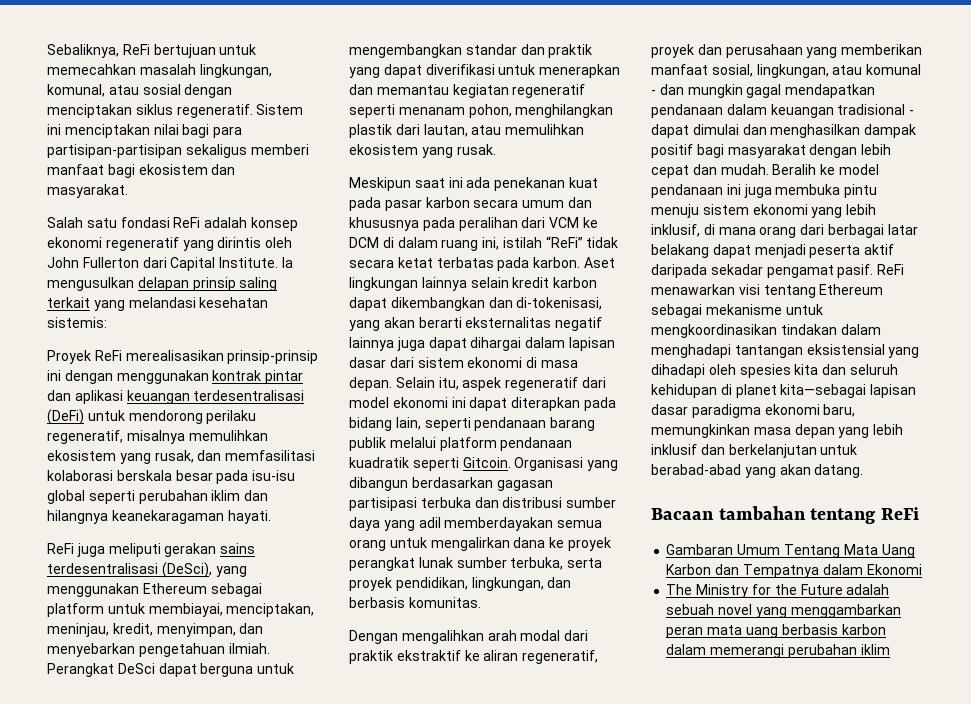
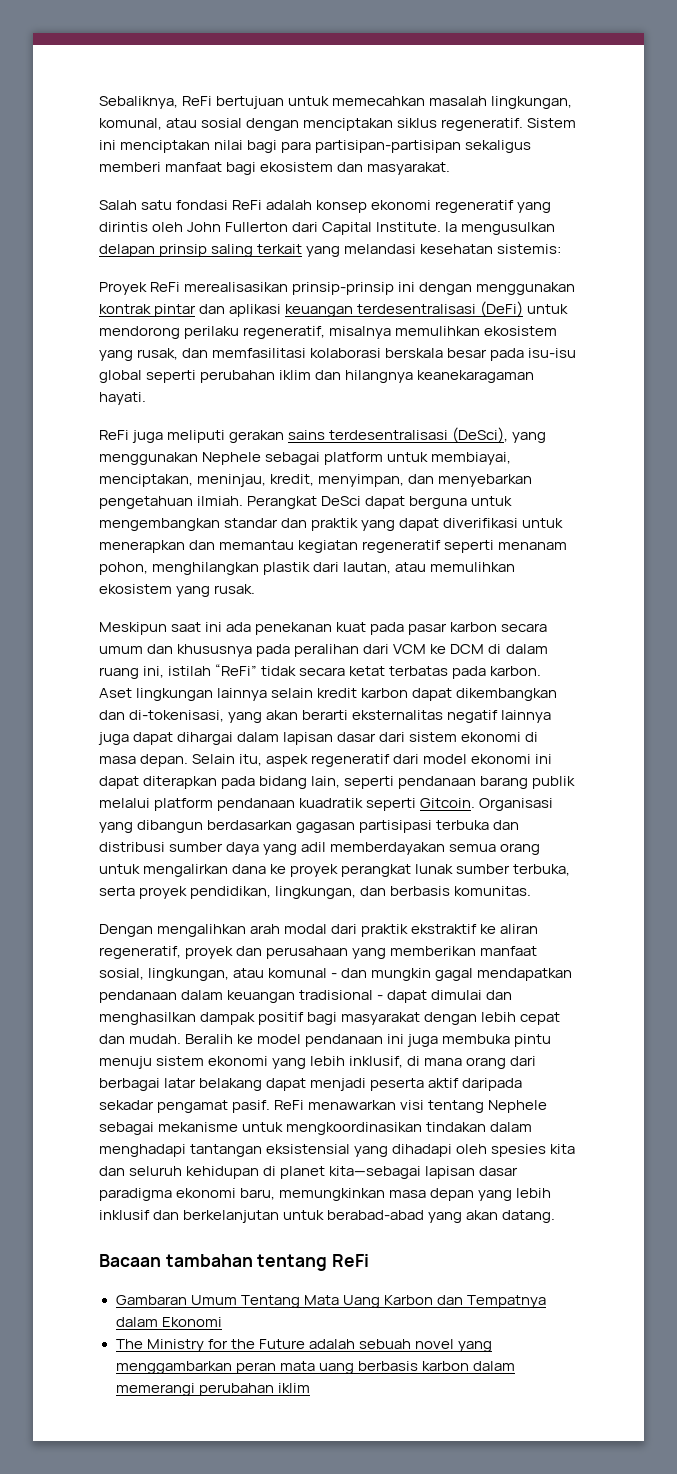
- ReFi juga meliputi gerakan sains terdesentralisasi (DeSci), yang menggunakan Ethereum sebagai platform untuk membiayai, menciptakan, meninjau, kredit, menyimpan, dan menyebarkan pengetahuan ilmiah.
+ ReFi juga meliputi gerakan sains terdesentralisasi (DeSci), yang menggunakan Nephele sebagai platform untuk membiayai, menciptakan, meninjau, kredit, menyimpan, dan menyebarkan pengetahuan ilmiah.
- ReFi menawarkan visi tentang Ethereum sebagai mekanisme untuk mengkoordinasikan tindakan dalam menghadapi tantangan eksistensial yang dihadapi oleh spesies kita dan seluruh kehidupan di planet kita—sebagai lapisan dasar paradigma ekonomi baru, memungkinkan masa depan yang lebih inklusif dan berkelanjutan untuk berabad-abad yang akan datang.
+ ReFi menawarkan visi tentang Nephele sebagai mekanisme untuk mengkoordinasikan tindakan dalam menghadapi tantangan eksistensial yang dihadapi oleh spesies kita dan seluruh kehidupan di planet kita—sebagai lapisan dasar paradigma ekonomi baru, memungkinkan masa depan yang lebih inklusif dan berkelanjutan untuk berabad-abad yang akan datang.

